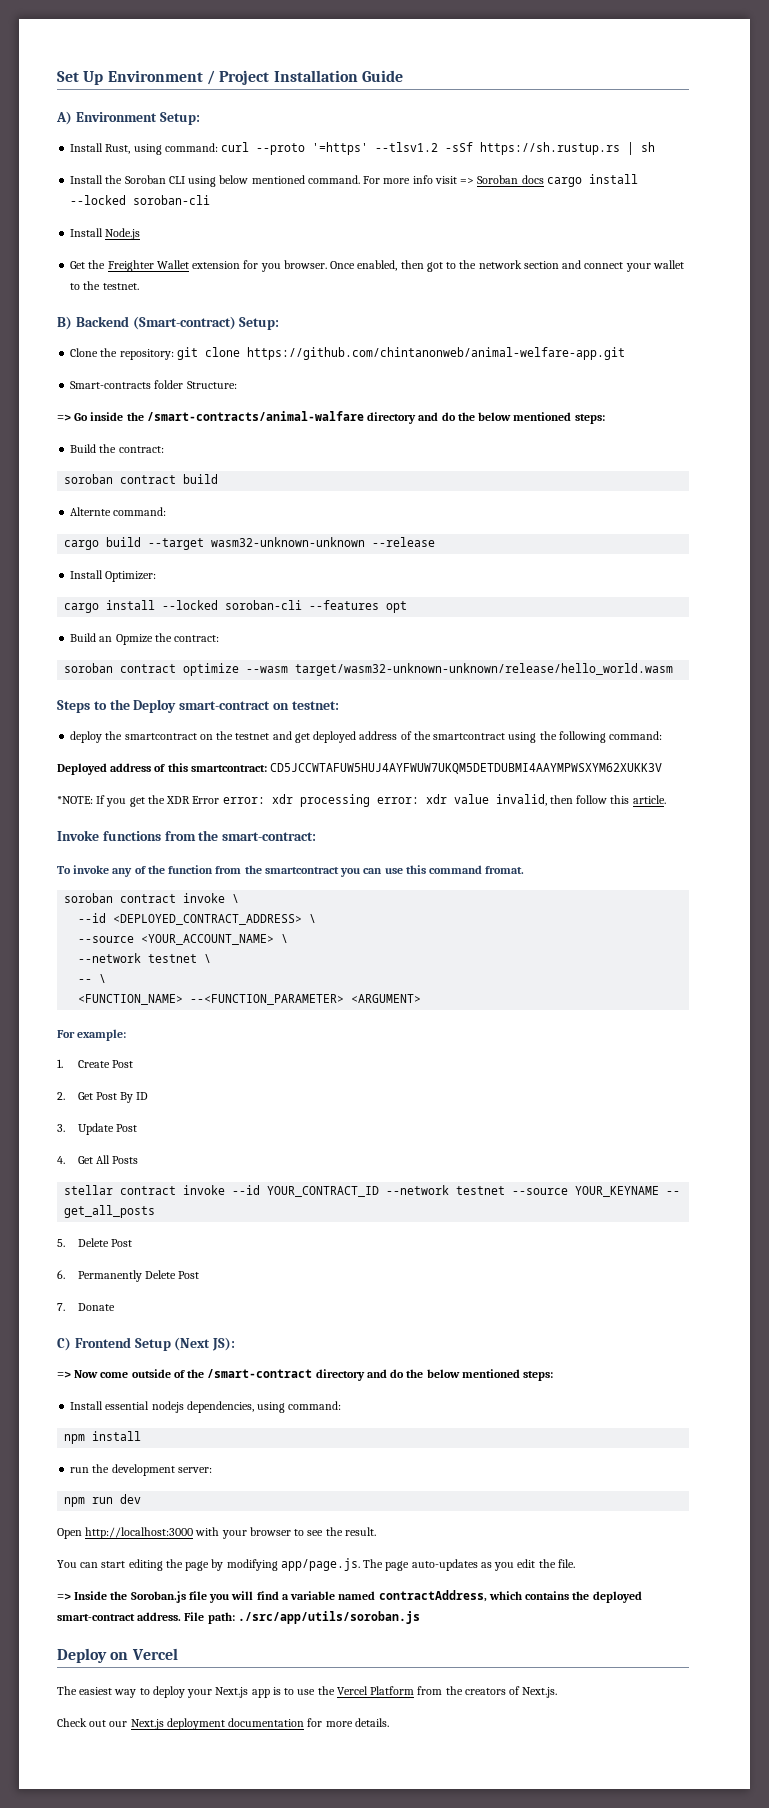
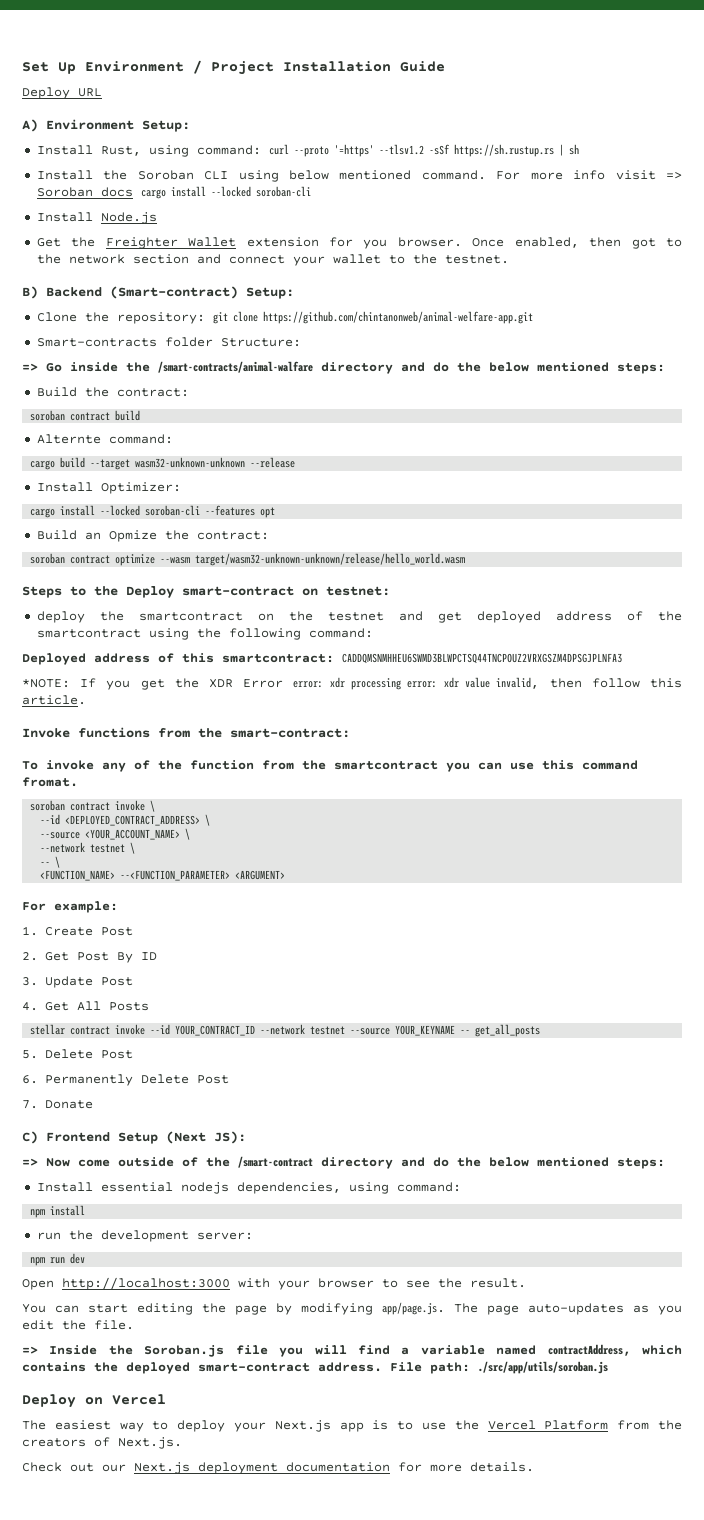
+ Deploy URL
- Deployed address of this smartcontract: CD5JCCWTAFUW5HUJ4AYFWUW7UKQM5DETDUBMI4AAYMPWSXYM62XUKK3V
+ Deployed address of this smartcontract: CADDQMSNMHHEU6SWMD3BLWPCTSQ44TNCPOUZ2VRXGSZM4DPSGJPLNFA3

